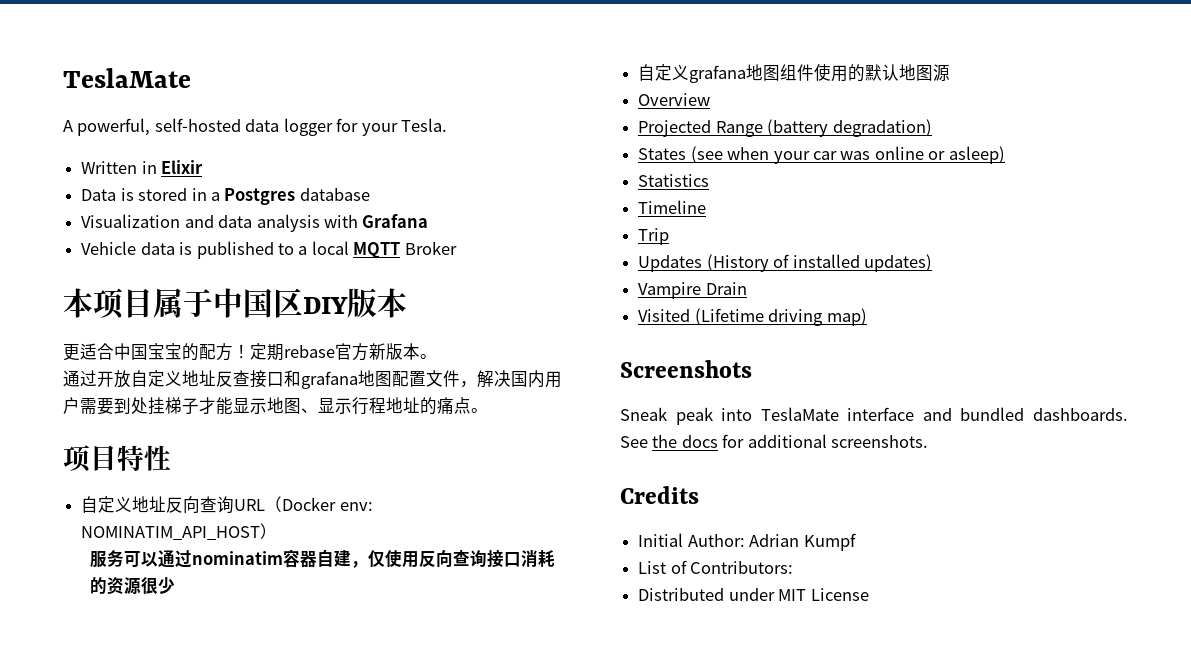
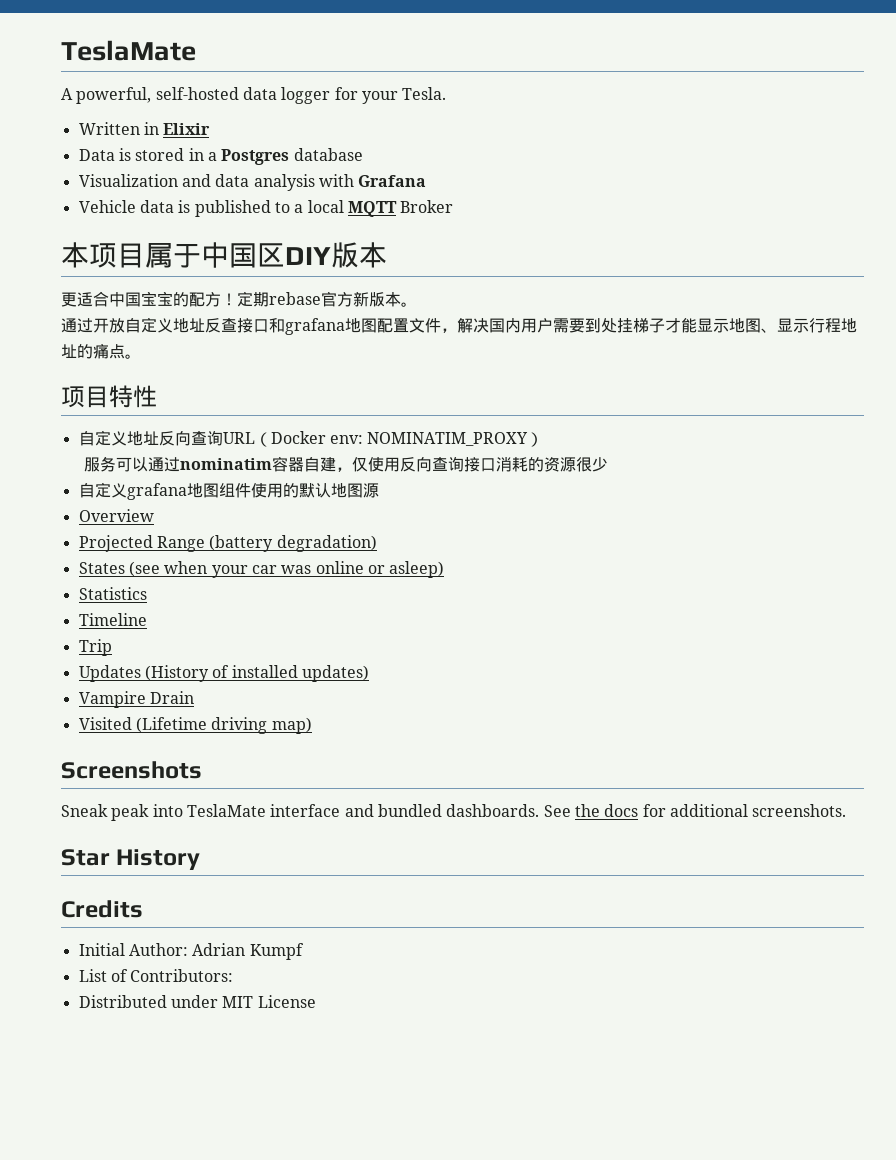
- 自定义地址反向查询URL（Docker env: NOMINATIM_API_HOST）
+ 自定义地址反向查询URL（Docker env: NOMINATIM_PROXY）
+ Star History

